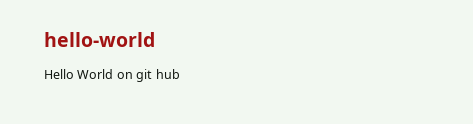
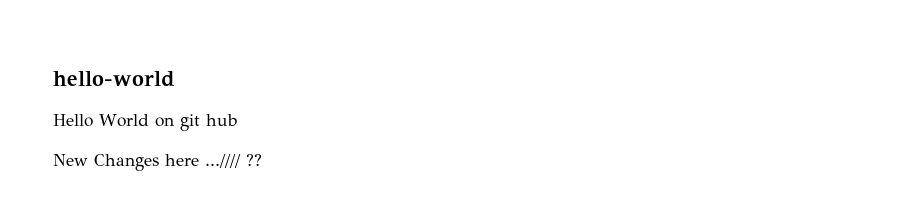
+ New Changes here ...//// ??

